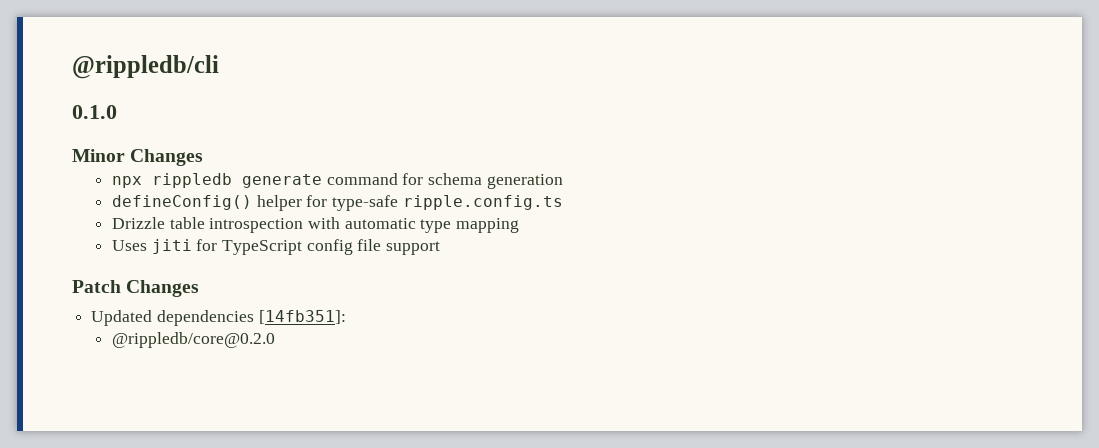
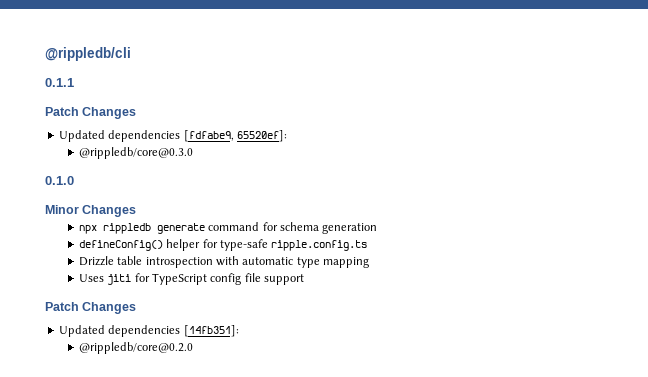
+ 0.1.1
+ Patch Changes
+ Updated dependencies [fdfabe9, 65520ef]:
+ @rippledb/core@0.3.0

